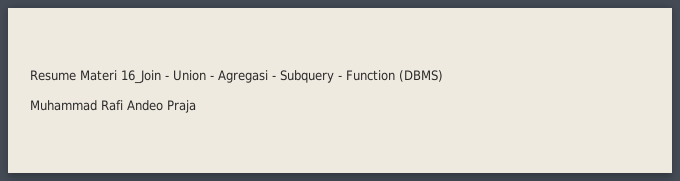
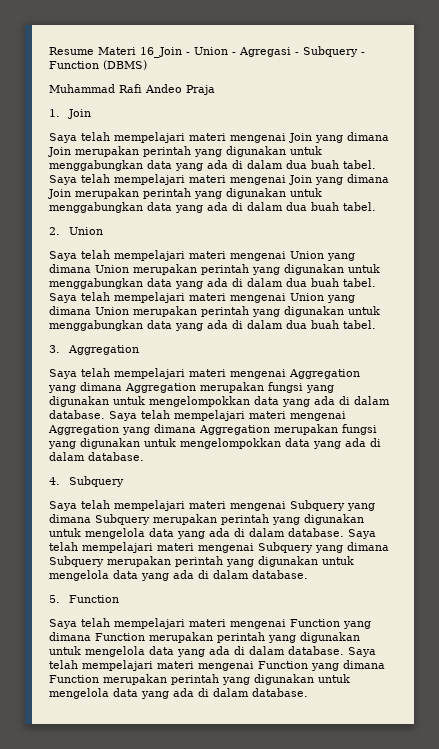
+ 1. Join
+ Saya telah mempelajari materi mengenai Join yang dimana Join merupakan perintah yang digunakan untuk menggabungkan data yang ada di dalam dua buah tabel. Saya telah mempelajari materi mengenai Join yang dimana Join merupakan perintah yang digunakan untuk menggabungkan data yang ada di dalam dua buah tabel.
+ 2. Union
+ Saya telah mempelajari materi mengenai Union yang dimana Union merupakan perintah yang digunakan untuk menggabungkan data yang ada di dalam dua buah tabel. Saya telah mempelajari materi mengenai Union yang dimana Union merupakan perintah yang digunakan untuk menggabungkan data yang ada di dalam dua buah tabel.
+ 3. Aggregation
+ Saya telah mempelajari materi mengenai Aggregation yang dimana Aggregation merupakan fungsi yang digunakan untuk mengelompokkan data yang ada di dalam database. Saya telah mempelajari materi mengenai Aggregation yang dimana Aggregation merupakan fungsi yang digunakan untuk mengelompokkan data yang ada di dalam database.
+ 4. Subquery
+ Saya telah mempelajari materi mengenai Subquery yang dimana Subquery merupakan perintah yang digunakan untuk mengelola data yang ada di dalam database. Saya telah mempelajari materi mengenai Subquery yang dimana Subquery merupakan perintah yang digunakan untuk mengelola data yang ada di dalam database.
+ 5. Function
+ Saya telah mempelajari materi mengenai Function yang dimana Function merupakan perintah yang digunakan untuk mengelola data yang ada di dalam database. Saya telah mempelajari materi mengenai Function yang dimana Function merupakan perintah yang digunakan untuk mengelola data yang ada di dalam database.

